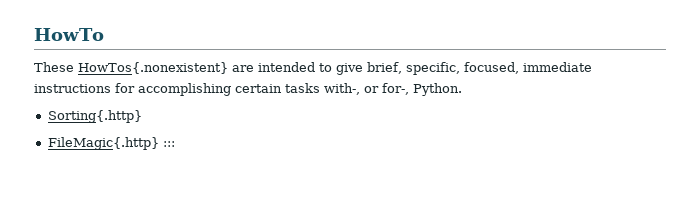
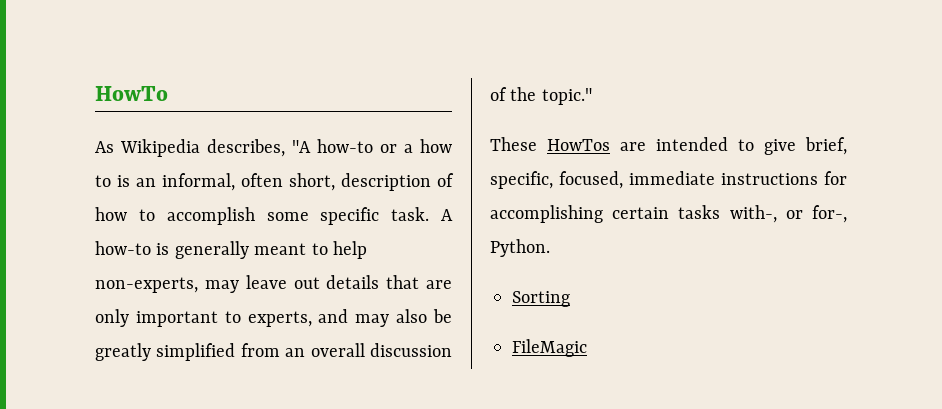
+ As Wikipedia describes, "A how-to or a how to is an informal, often short, description of how to accomplish some specific task. A how-to is generally meant to help non-experts, may leave out details that are only important to experts, and may also be greatly simplified from an overall discussion of the topic."
- These HowTos{.nonexistent} are intended to give brief, specific, focused, immediate instructions for accomplishing certain tasks with-, or for-, Python.
+ These HowTos are intended to give brief, specific, focused, immediate instructions for accomplishing certain tasks with-, or for-, Python.
- Sorting{.http}
- FileMagic{.http} :::
+ Sorting
+ FileMagic

